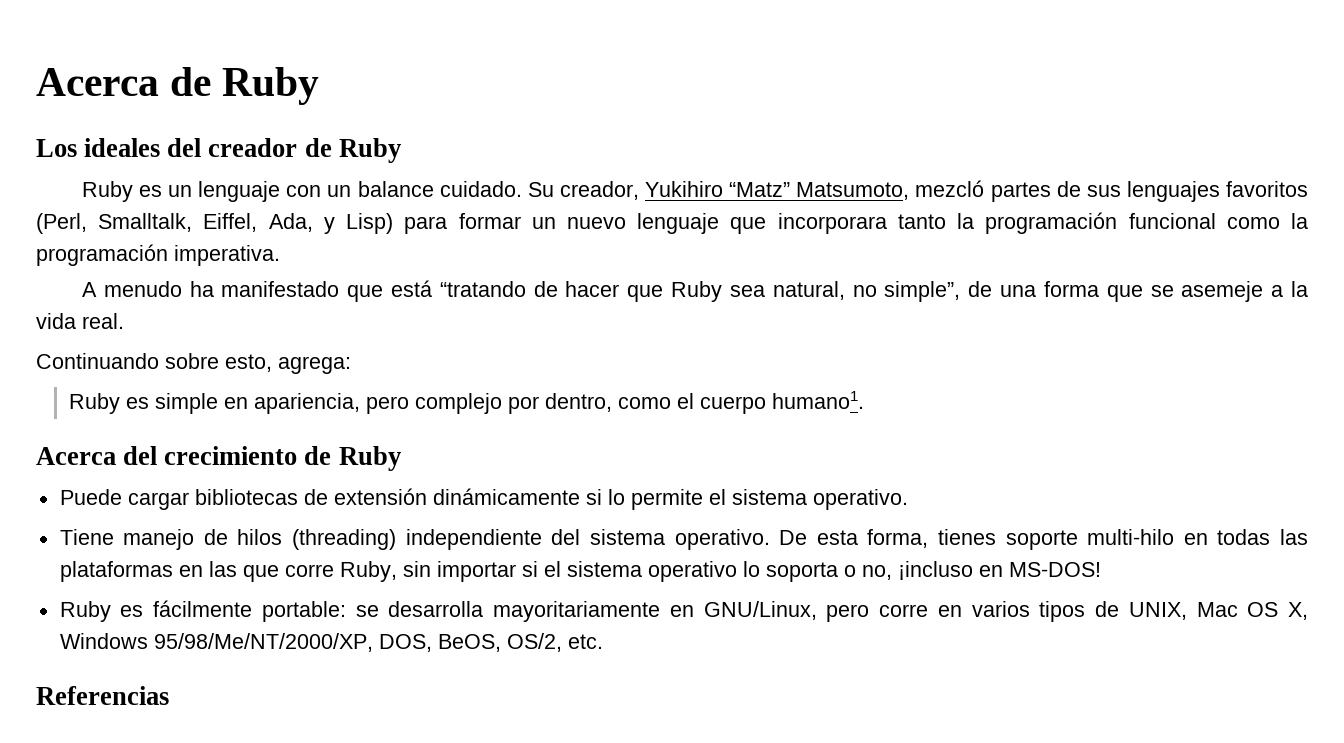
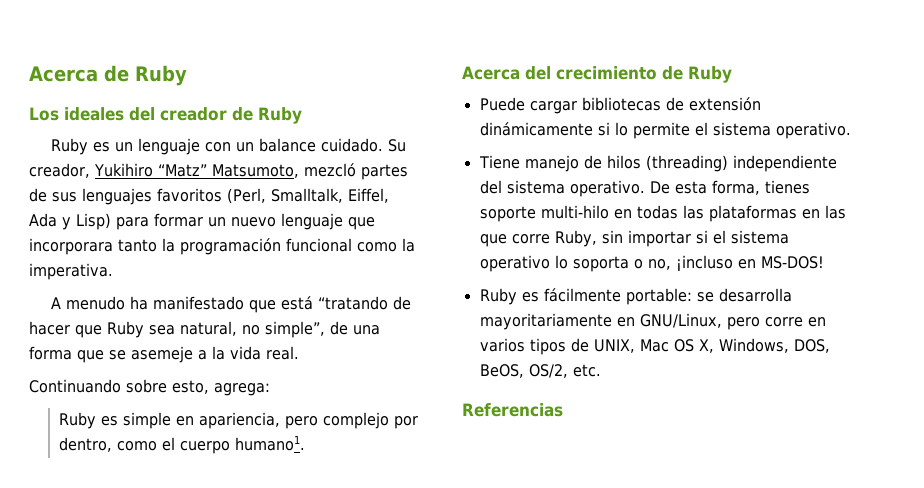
- Su creador, Yukihiro “Matz” Matsumoto, mezcló partes de sus lenguajes favoritos (Perl, Smalltalk, Eiffel, Ada, y Lisp) para formar un nuevo lenguaje que incorporara tanto la programación funcional como la programación imperativa.
+ Su creador, Yukihiro “Matz” Matsumoto, mezcló partes de sus lenguajes favoritos (Perl, Smalltalk, Eiffel, Ada y Lisp) para formar un nuevo lenguaje que incorporara tanto la programación funcional como la imperativa.
- Ruby es fácilmente portable: se desarrolla mayoritariamente en GNU/Linux, pero corre en varios tipos de UNIX, Mac OS X, Windows 95/98/Me/NT/2000/XP, DOS, BeOS, OS/2, etc.
+ Ruby es fácilmente portable: se desarrolla mayoritariamente en GNU/Linux, pero corre en varios tipos de UNIX, Mac OS X, Windows, DOS, BeOS, OS/2, etc.

